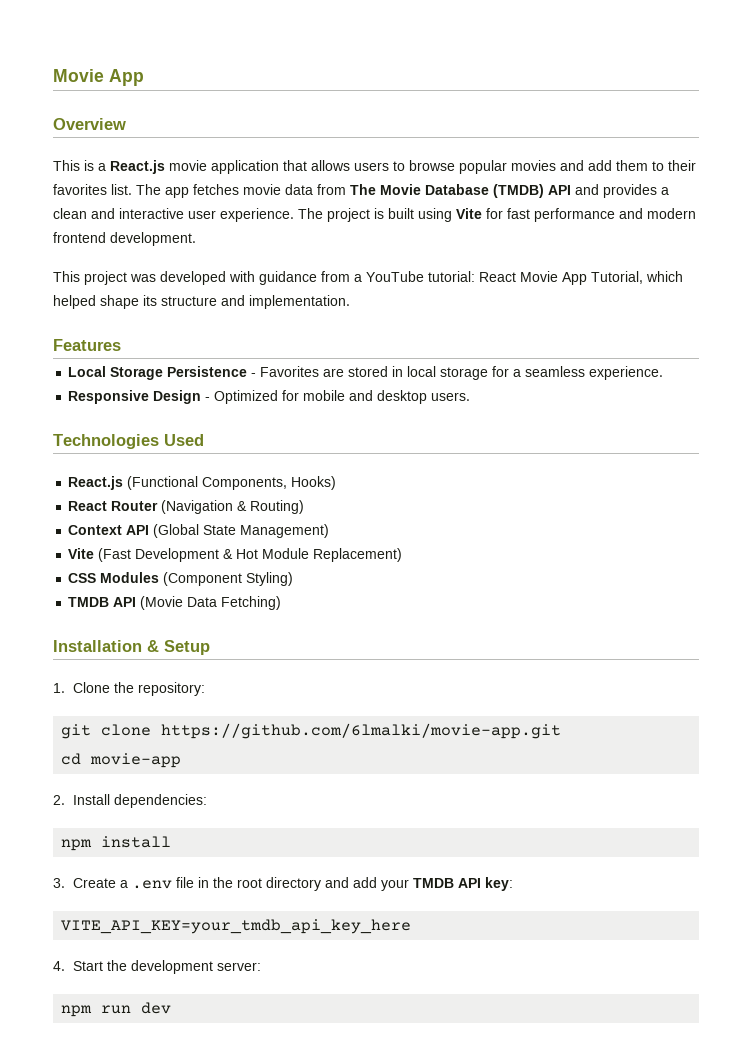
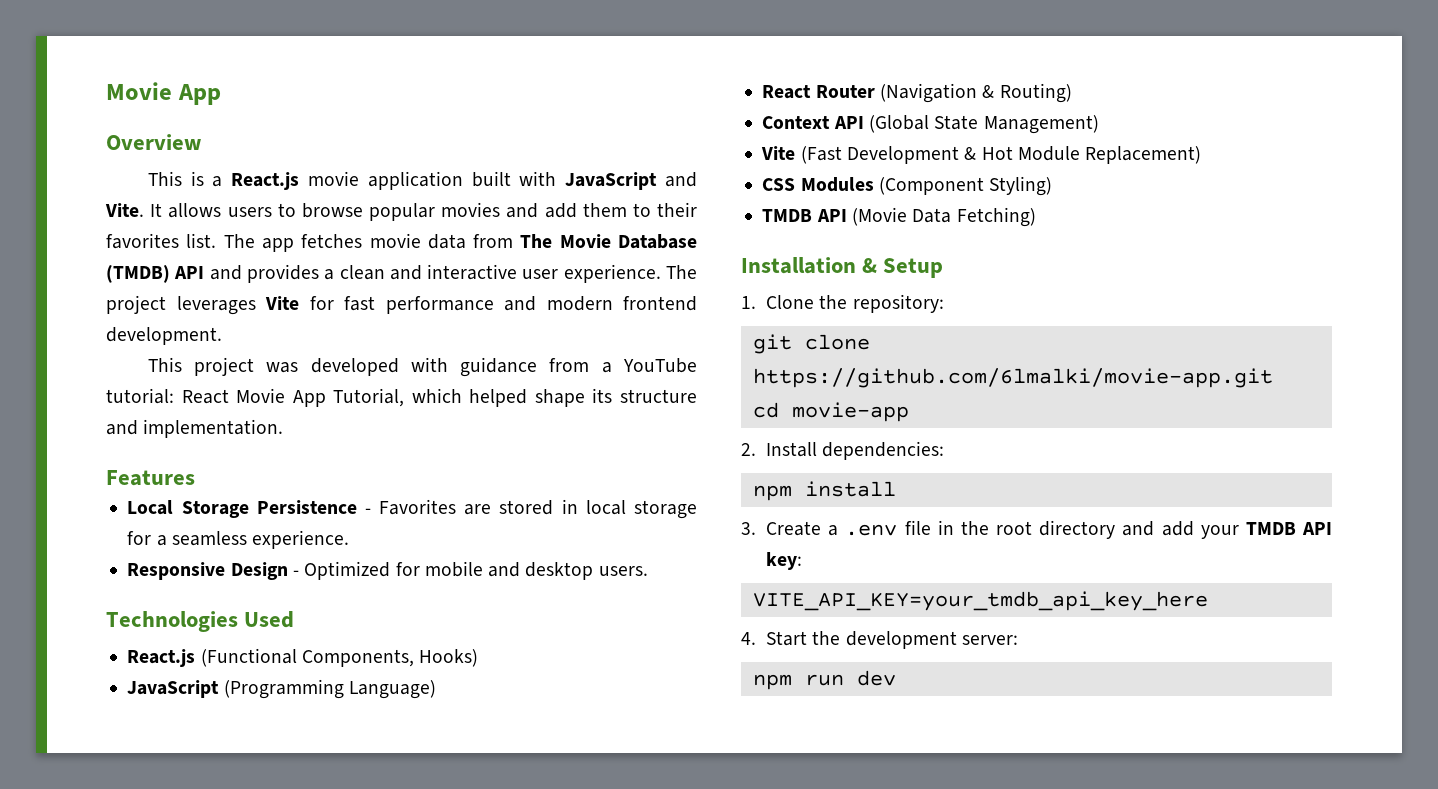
- This is a React.js movie application that allows users to browse popular movies and add them to their favorites list.
+ This is a React.js movie application built with JavaScript and Vite. It allows users to browse popular movies and add them to their favorites list.
- The project is built using Vite for fast performance and modern frontend development.
+ The project leverages Vite for fast performance and modern frontend development.
+ JavaScript (Programming Language)

